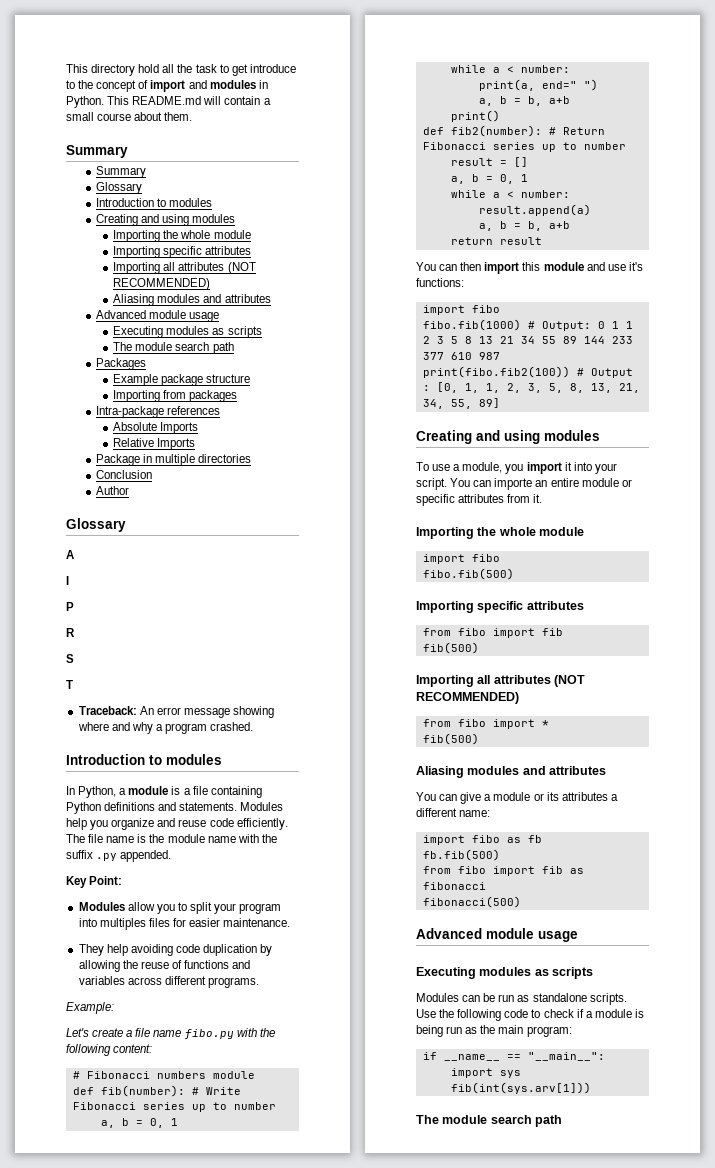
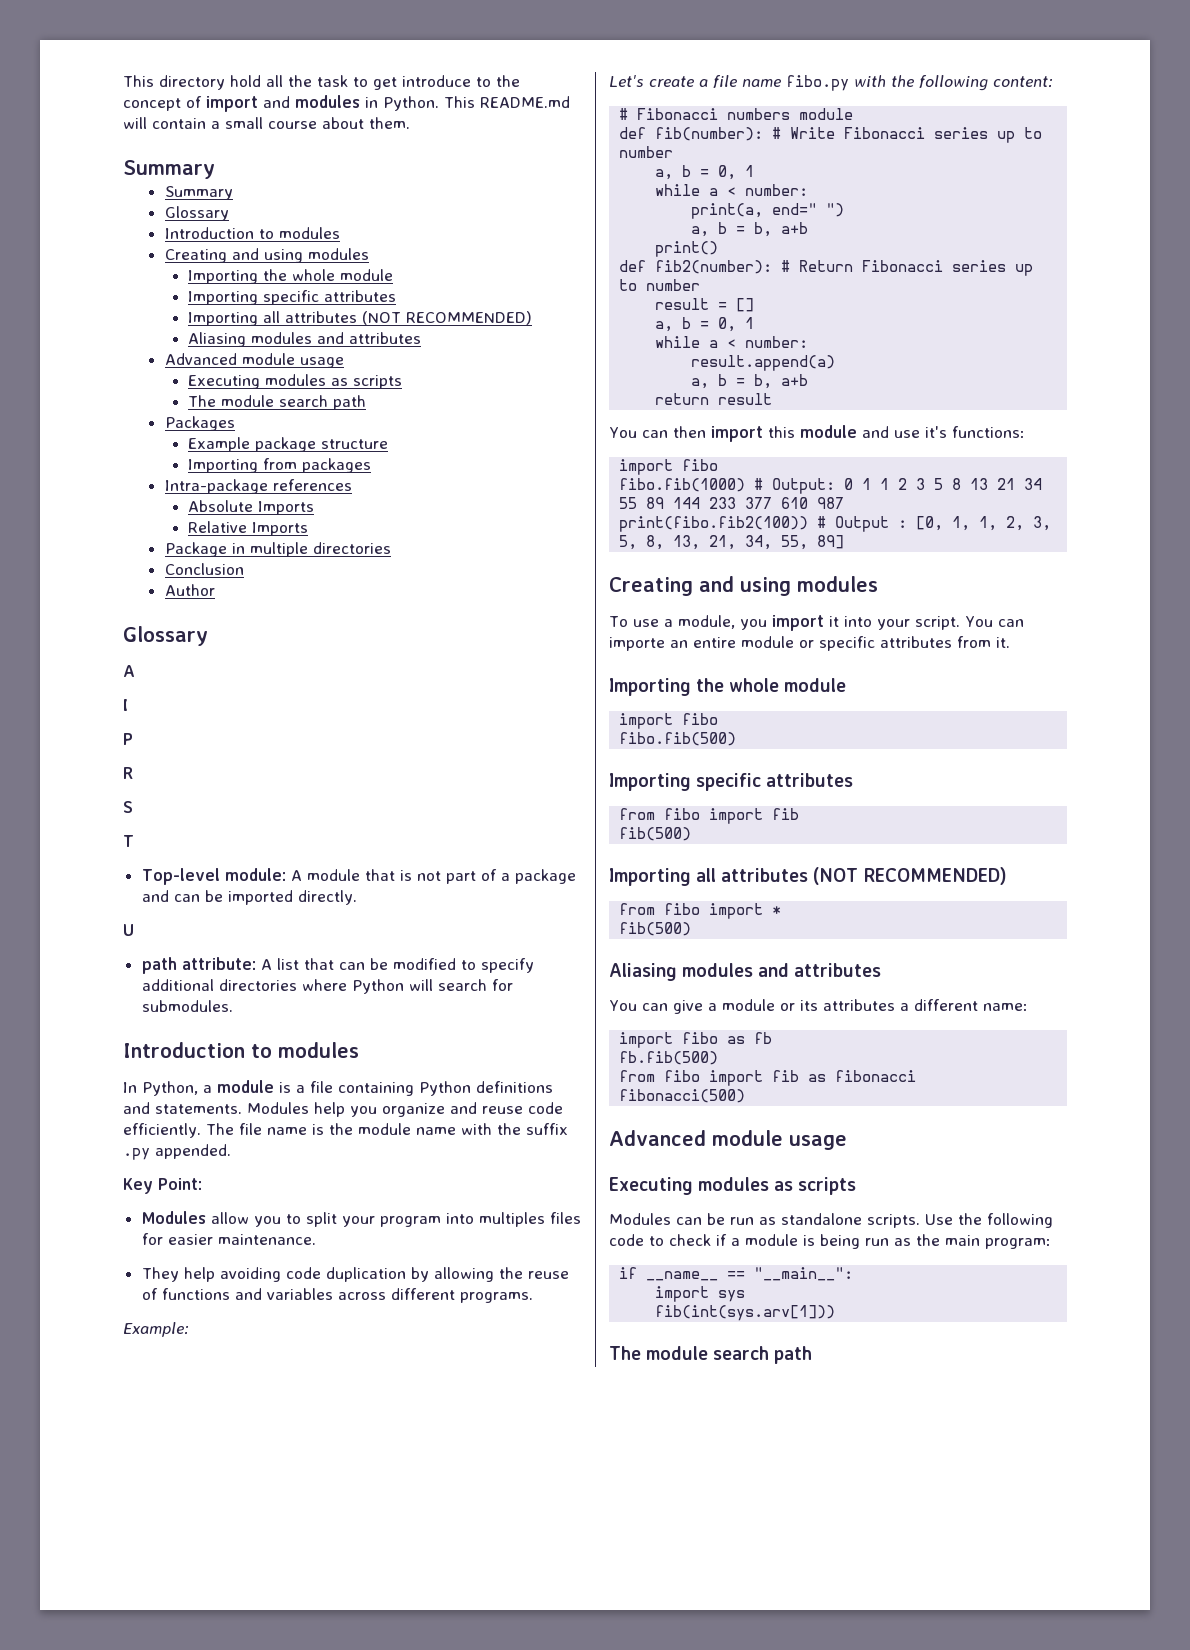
- Traceback: An error message showing where and why a program crashed.
+ Top-level module: A module that is not part of a package and can be imported directly.
+ U
+ path attribute: A list that can be modified to specify additional directories where Python will search for submodules.

